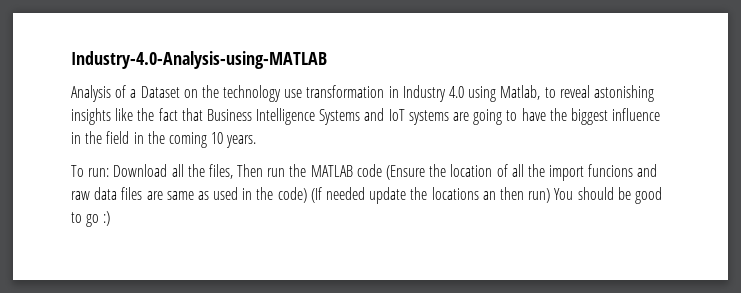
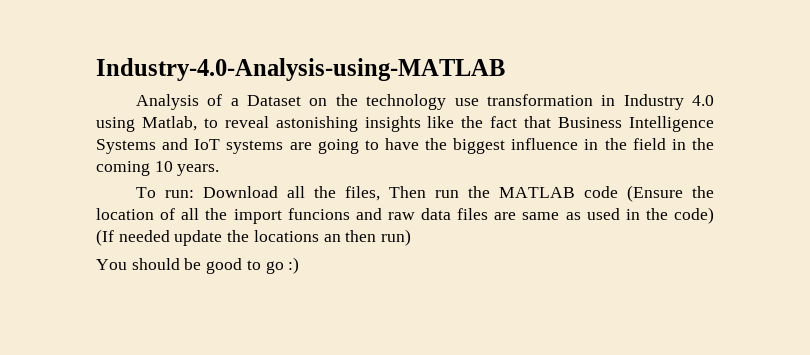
- To run: Download all the files, Then run the MATLAB code (Ensure the location of all the import funcions and raw data files are same as used in the code) (If needed update the locations an then run) You should be good to go :)
+ To run: Download all the files, Then run the MATLAB code (Ensure the location of all the import funcions and raw data files are same as used in the code) (If needed update the locations an then run)
+ You should be good to go :)

